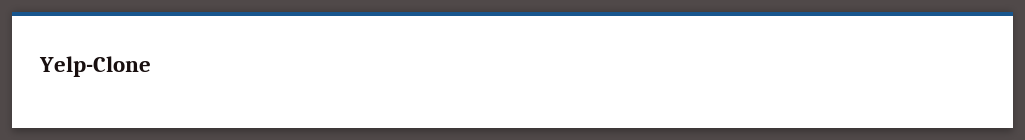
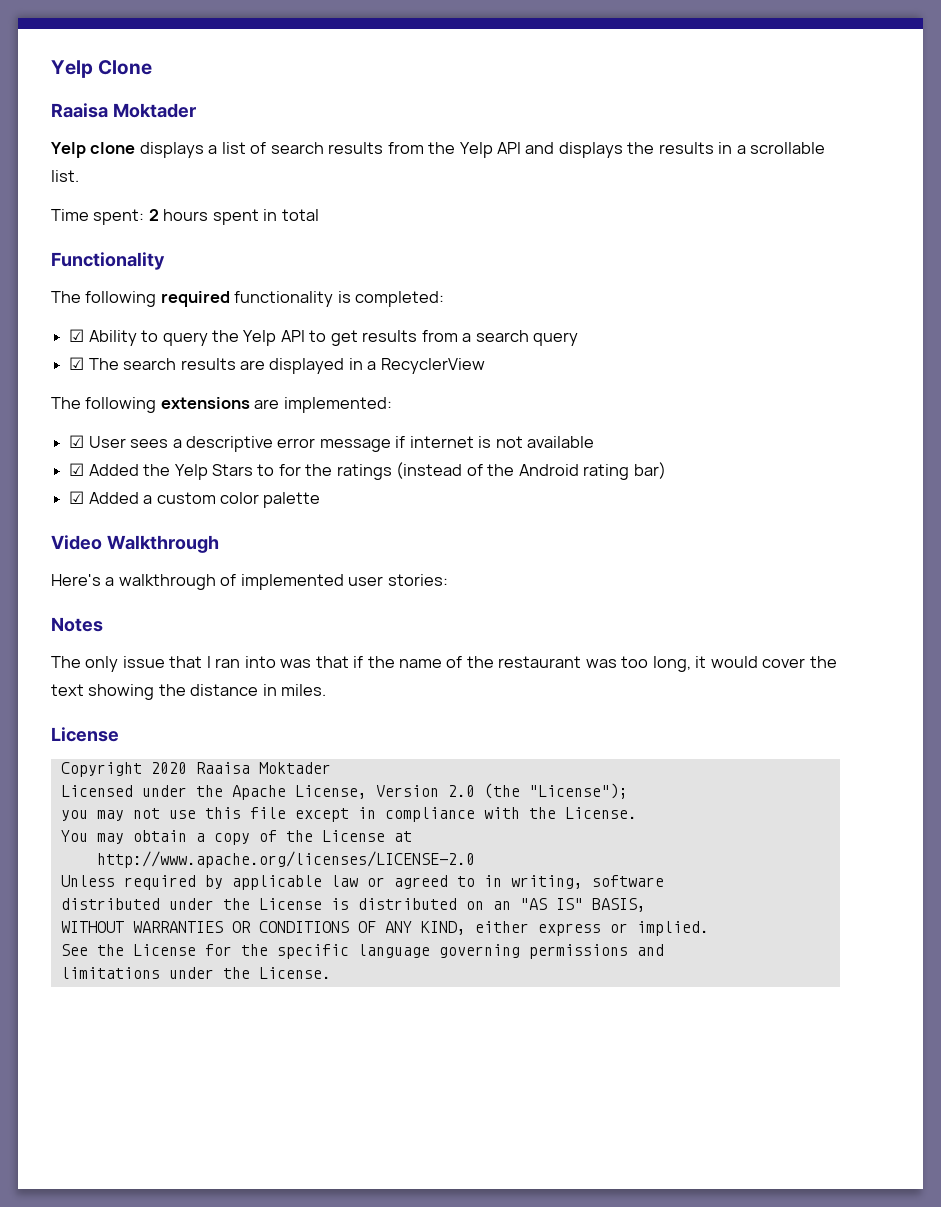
- Yelp-Clone
+ Yelp Clone
+ Raaisa Moktader
+ Yelp clone displays a list of search results from the Yelp API and displays the results in a scrollable list.
+ Time spent: 2 hours spent in total
+ Functionality
+ The following required functionality is completed:
+ ☑ Ability to query the Yelp API to get results from a search query
+ ☑ The search results are displayed in a RecyclerView
+ The following extensions are implemented:
+ ☑ User sees a descriptive error message if internet is not available
+ ☑ Added the Yelp Stars to for the ratings (instead of the Android rating bar)
+ ☑ Added a custom color palette
+ Video Walkthrough
+ Here's a walkthrough of implemented user stories:
+ Notes
+ The only issue that I ran into was that if the name of the restaurant was too long, it would cover the text showing the distance in miles.
+ License
+ Copyright 2020 Raaisa Moktader
+ Licensed under the Apache License, Version 2.0 (the "License");
+ you may not use this file except in compliance with the License.
+ You may obtain a copy of the License at
+ http://www.apache.org/licenses/LICENSE-2.0
+ Unless required by applicable law or agreed to in writing, software
+ distributed under the License is distributed on an "AS IS" BASIS,
+ WITHOUT WARRANTIES OR CONDITIONS OF ANY KIND, either express or implied.
+ See the License for the specific language governing permissions and
+ limitations under the License.

